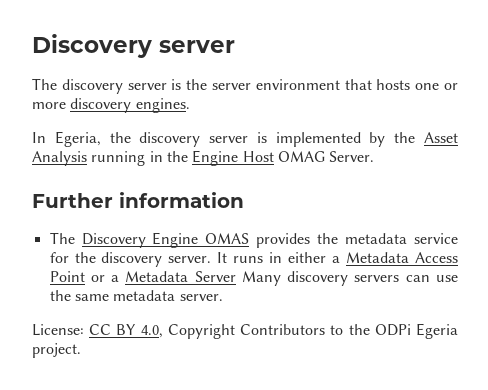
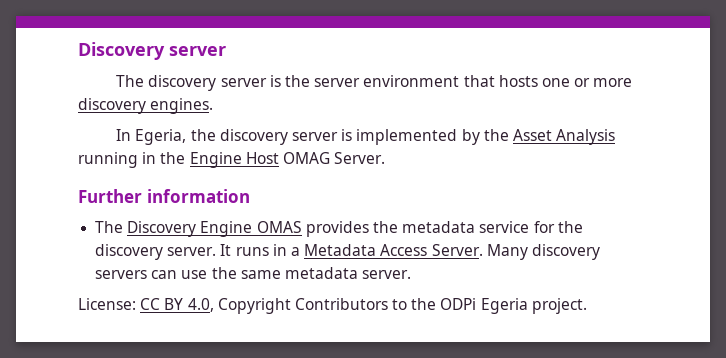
- It runs in either a Metadata Access Point or a Metadata Server Many discovery servers can use the same metadata server.
+ It runs in a Metadata Access Server. Many discovery servers can use the same metadata server.

